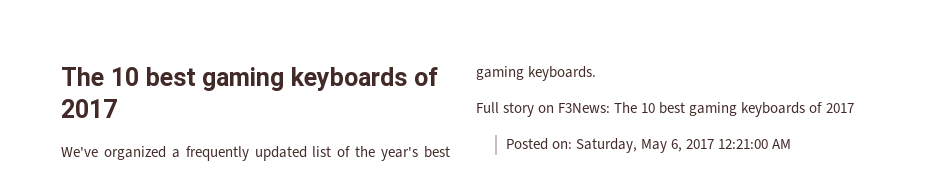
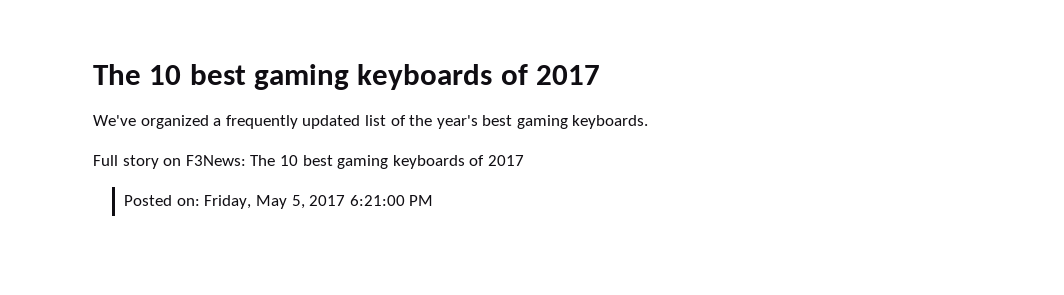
- Posted on: Saturday, May 6, 2017 12:21:00 AM
+ Posted on: Friday, May 5, 2017 6:21:00 PM

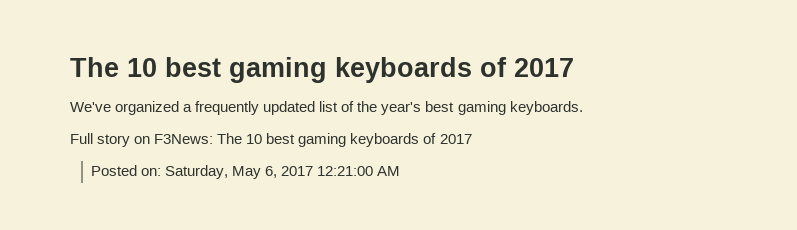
- Posted on: Friday, May 5, 2017 6:21:00 PM
+ Posted on: Saturday, May 6, 2017 12:21:00 AM

